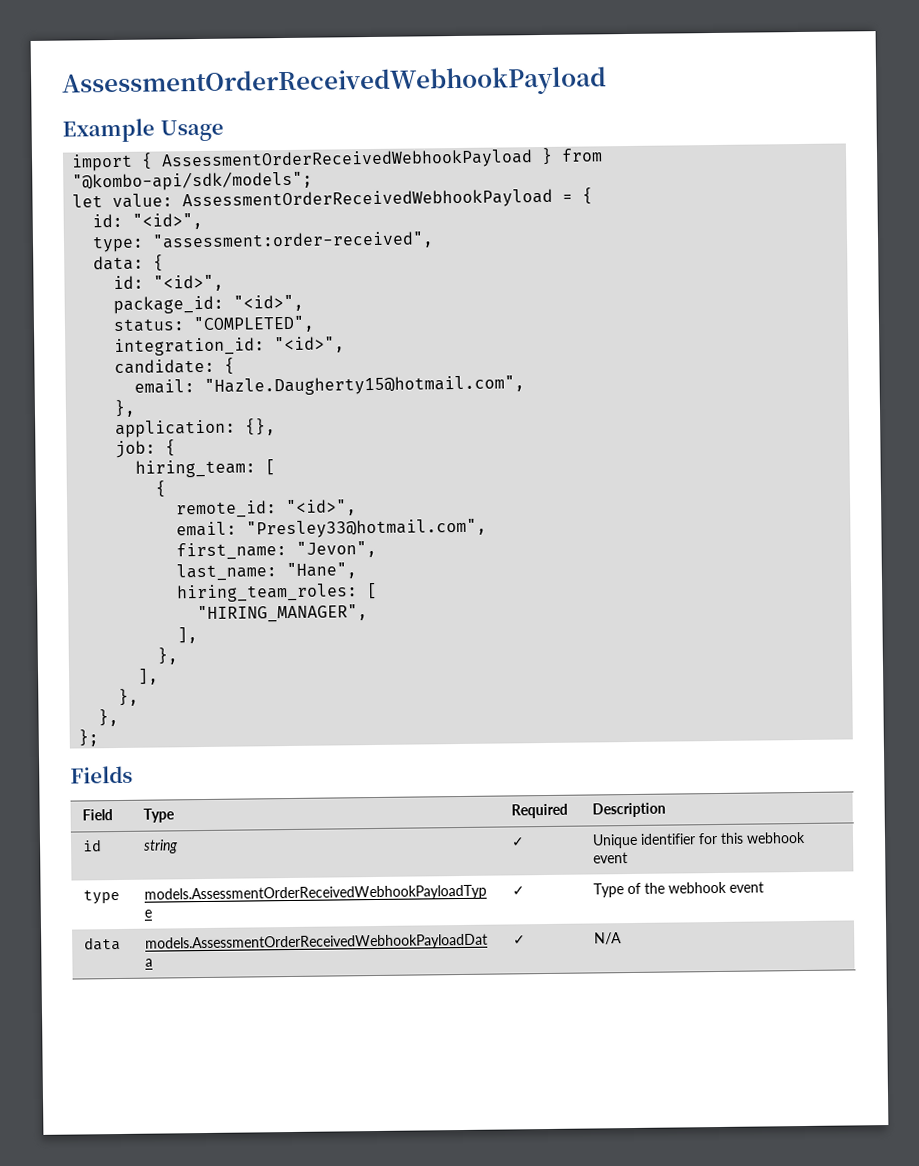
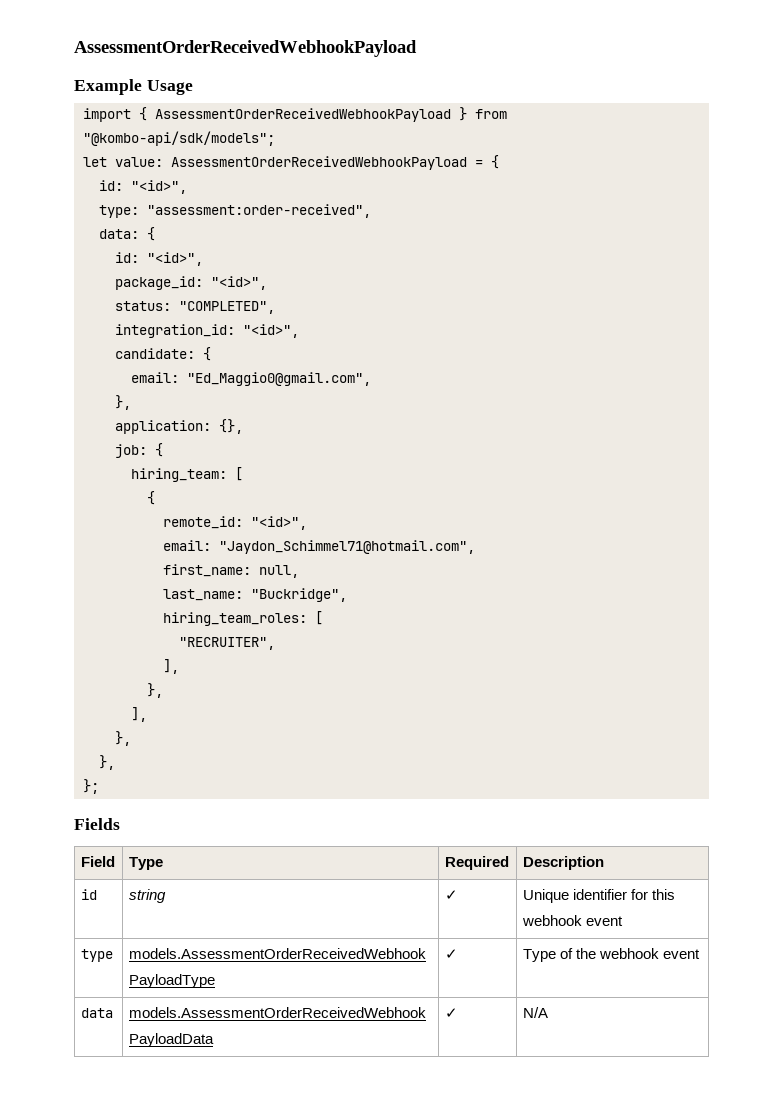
- email: "Hazle.Daugherty15@hotmail.com",
+ email: "Ed_Maggio0@gmail.com",
- email: "Presley33@hotmail.com",
+ email: "Jaydon_Schimmel71@hotmail.com",
- first_name: "Jevon",
+ first_name: null,
- last_name: "Hane",
+ last_name: "Buckridge",
- "HIRING_MANAGER",
+ "RECRUITER",

